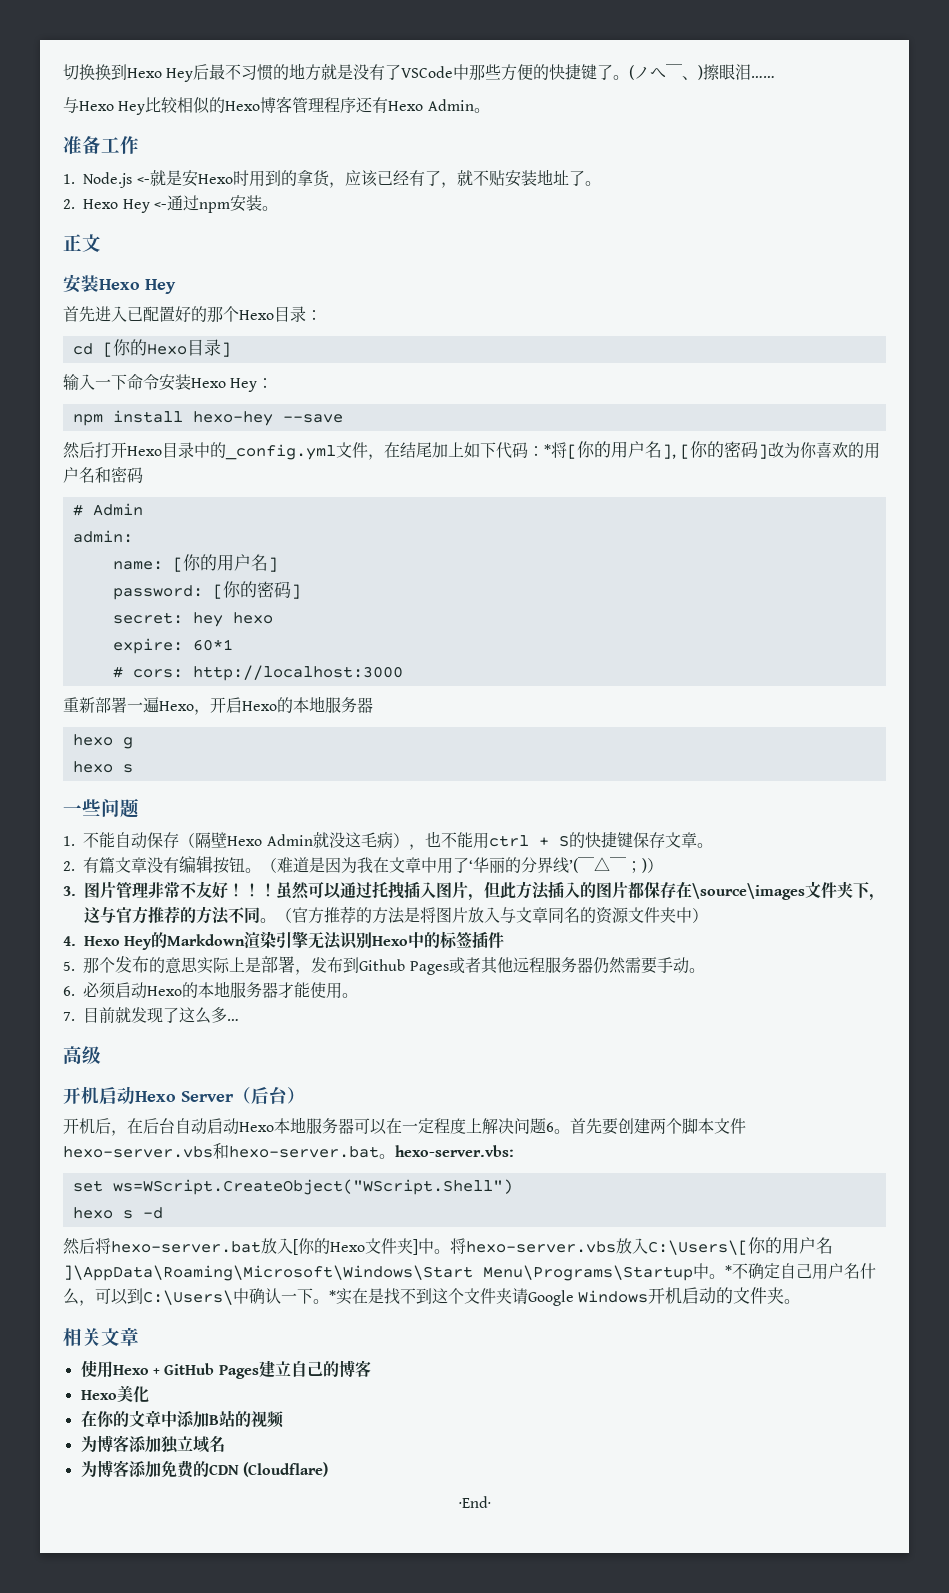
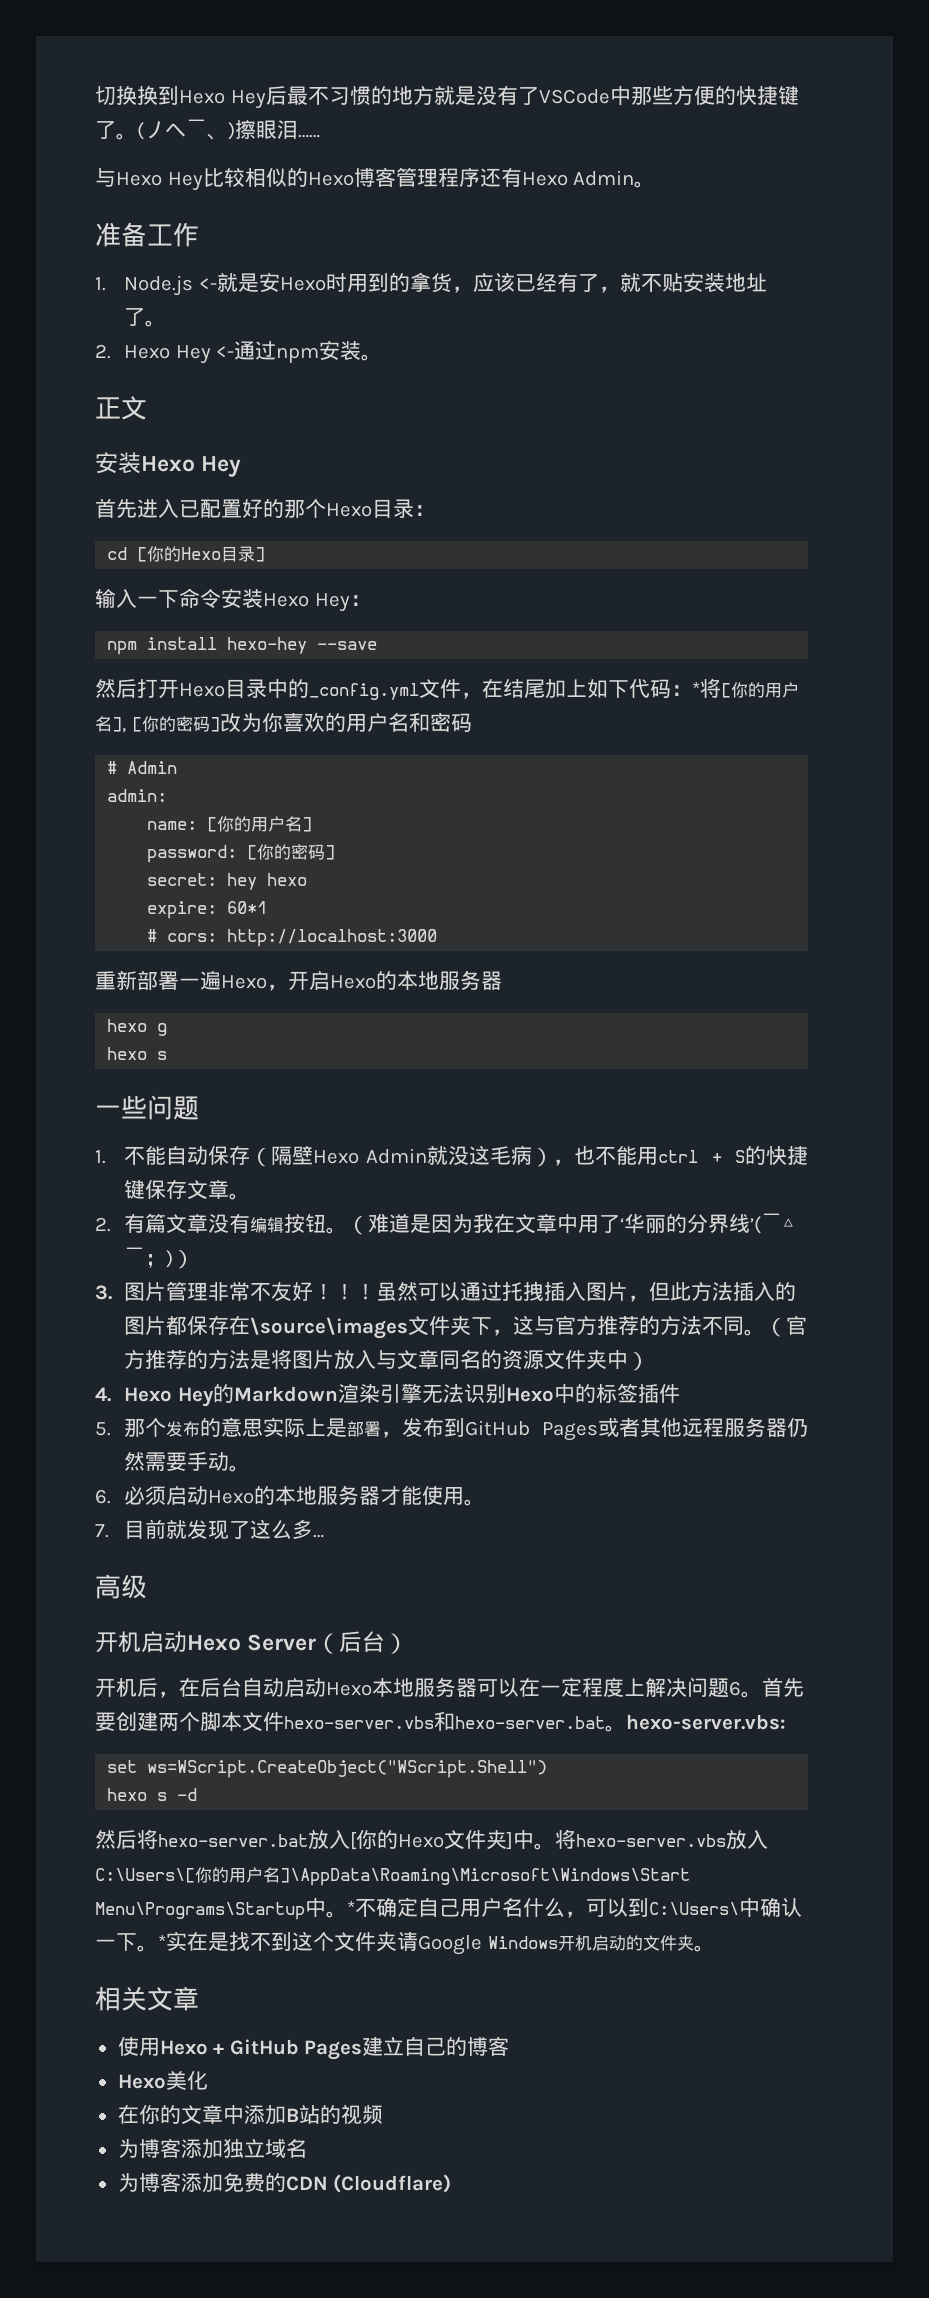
- 5.那个发布的意思实际上是部署，发布到Github Pages或者其他远程服务器仍然需要手动。
+ 5.那个发布的意思实际上是部署，发布到GitHub Pages或者其他远程服务器仍然需要手动。
- ·End·

